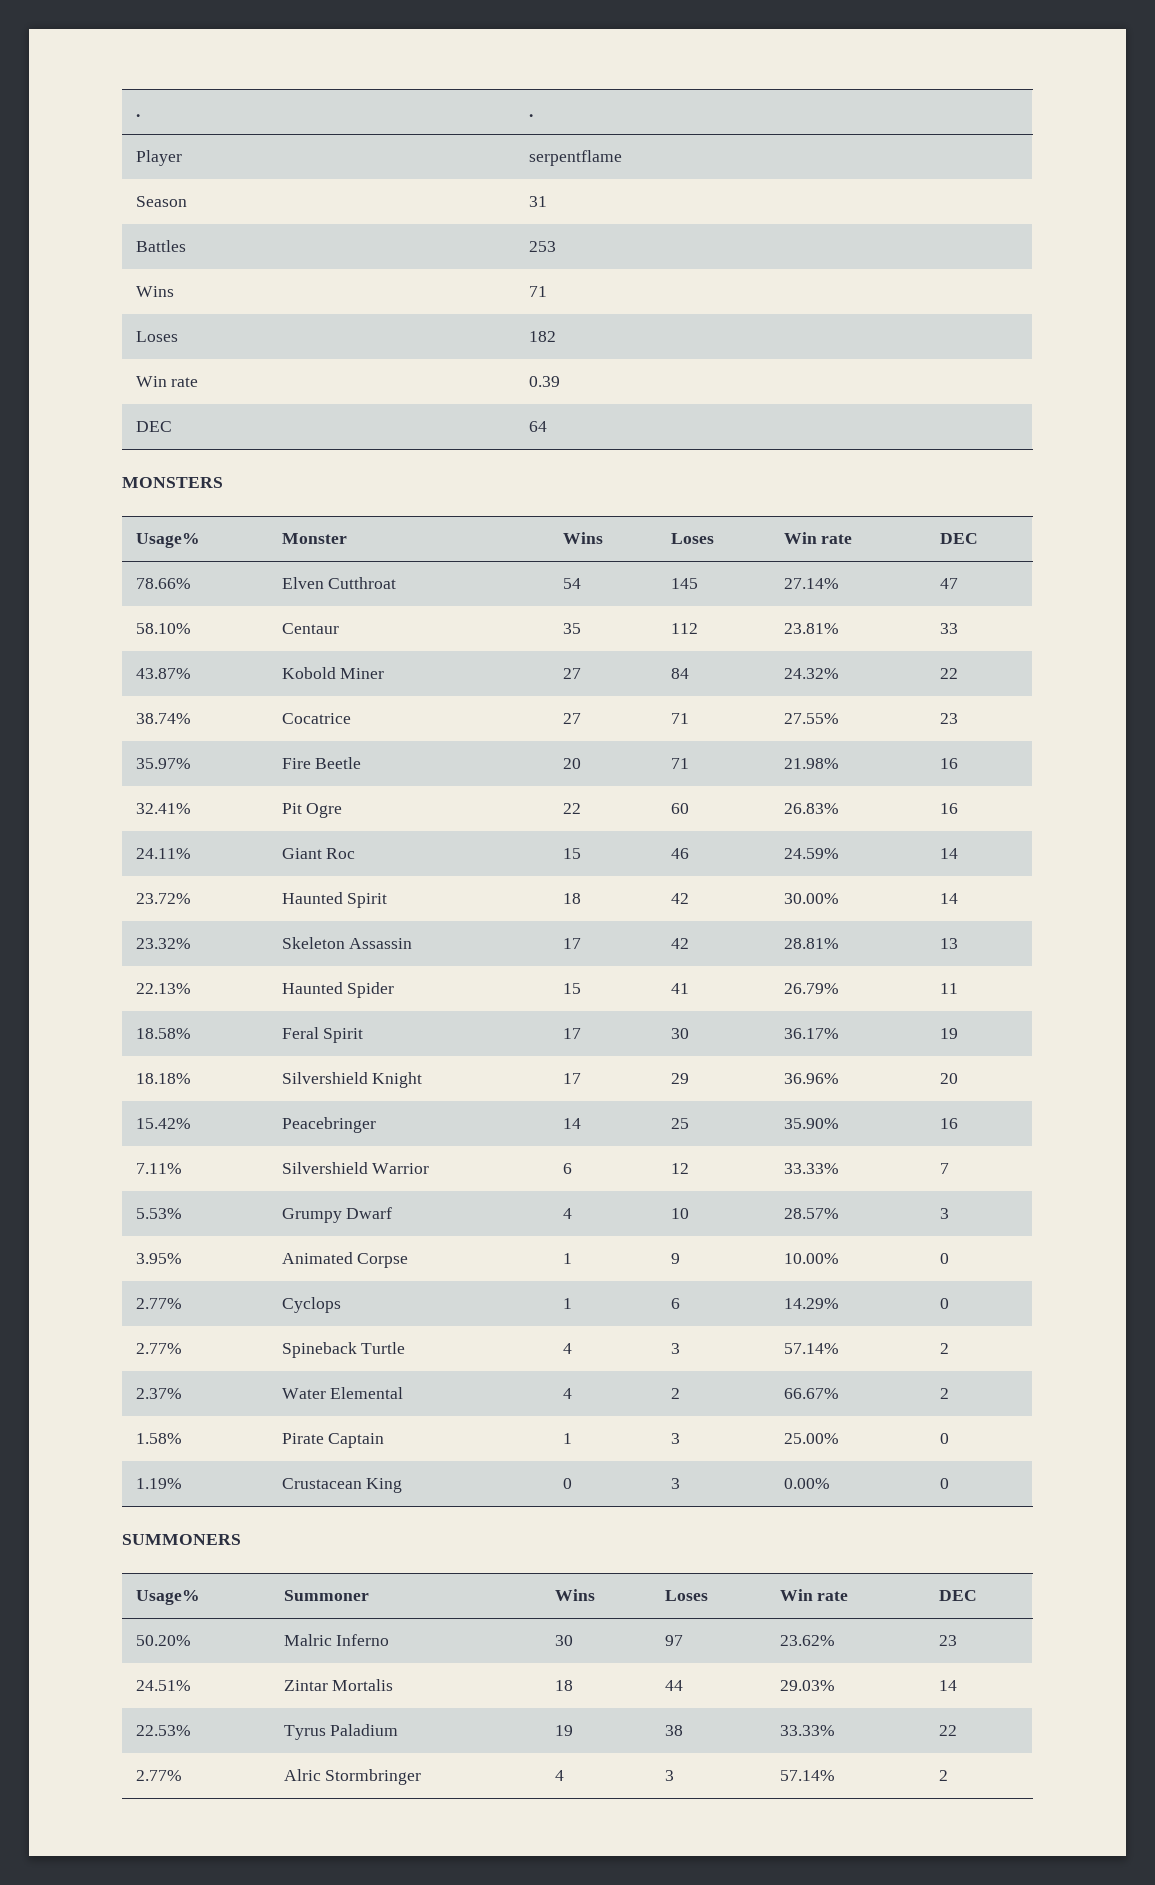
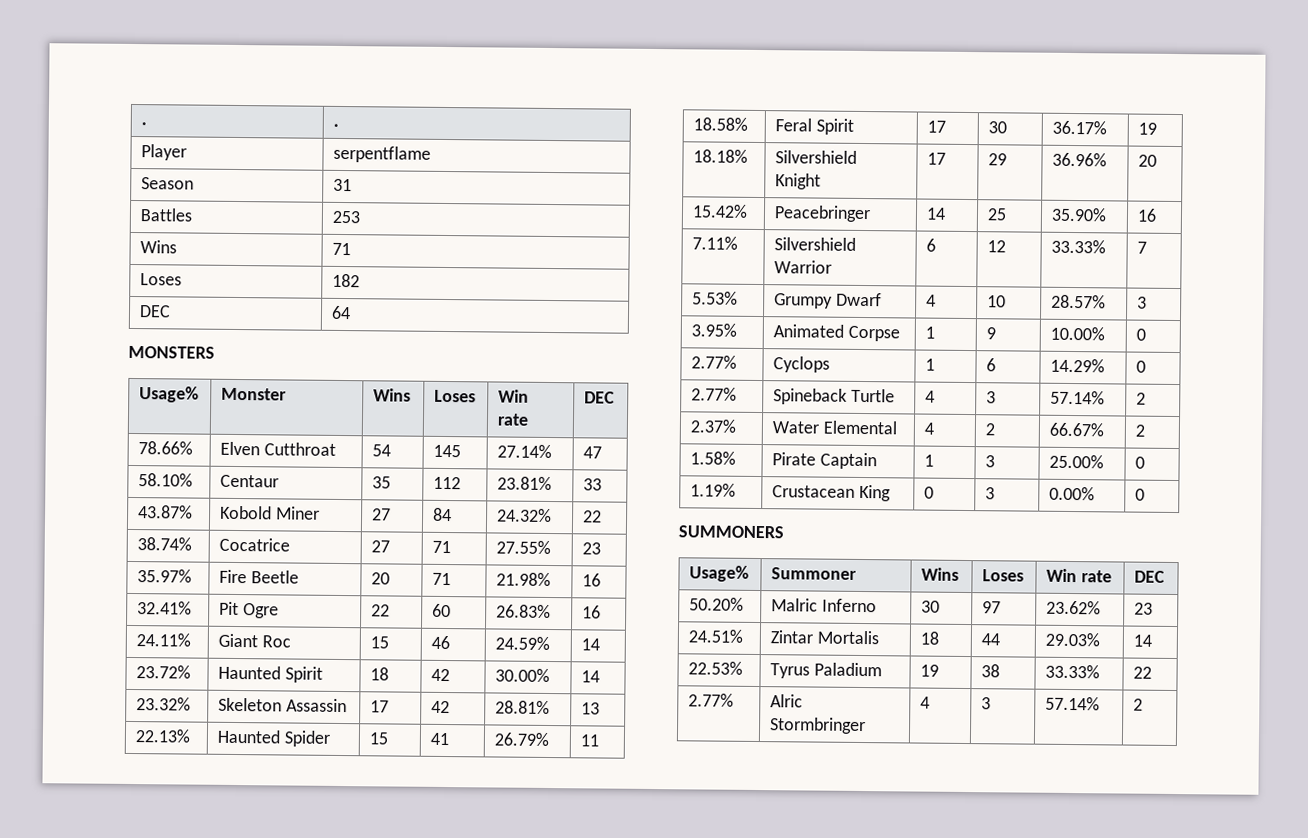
- Win rate | 0.39

